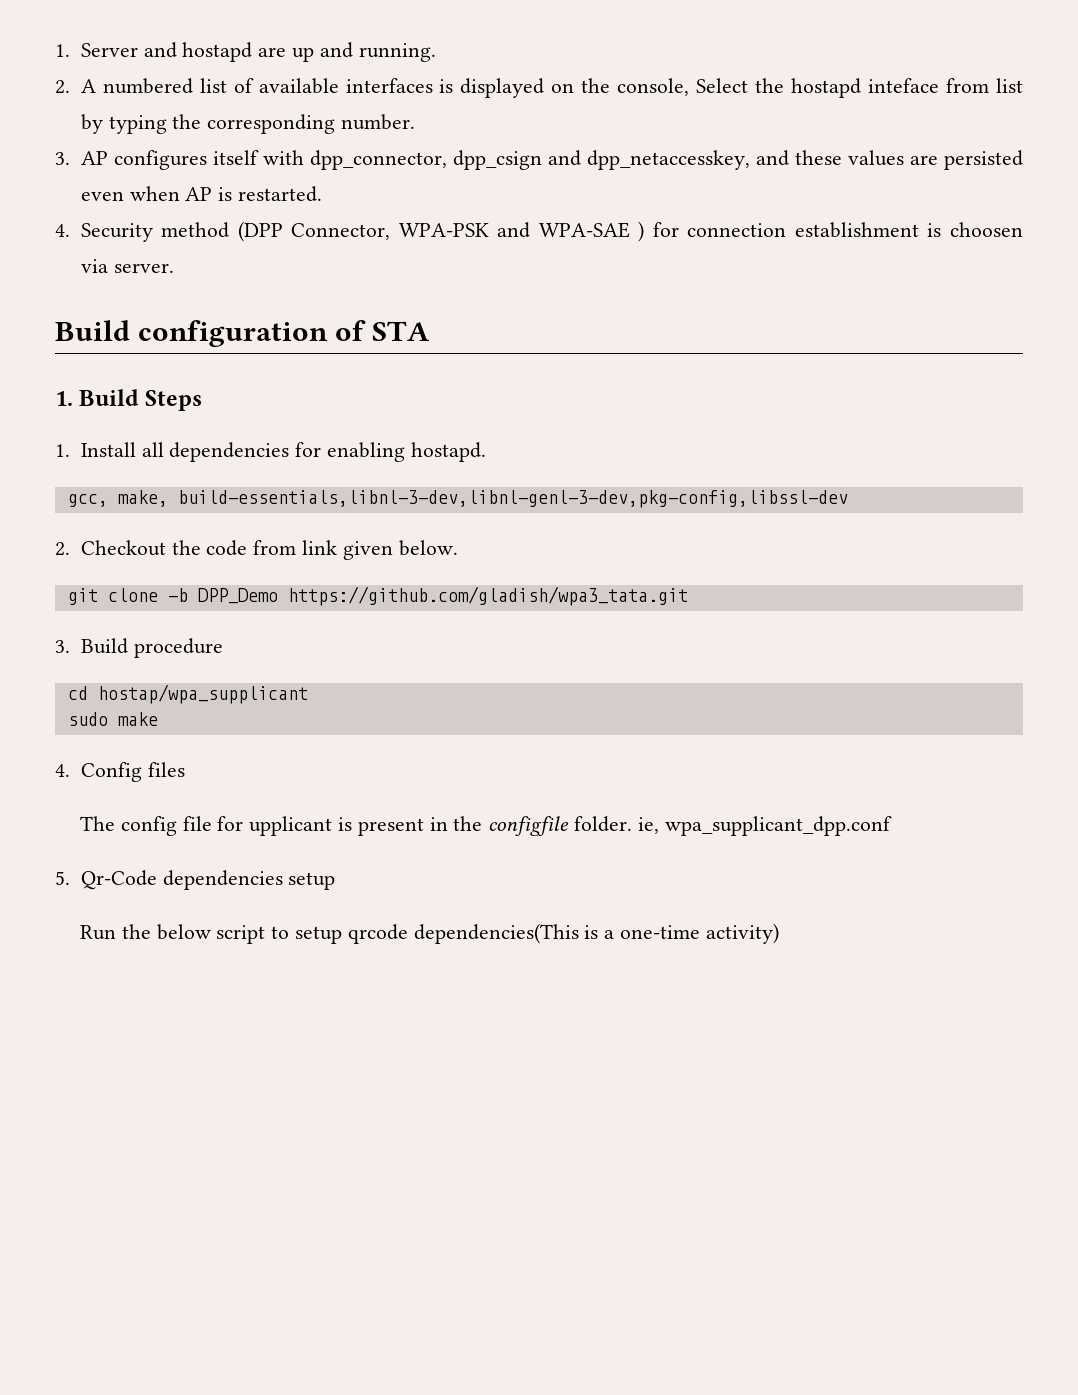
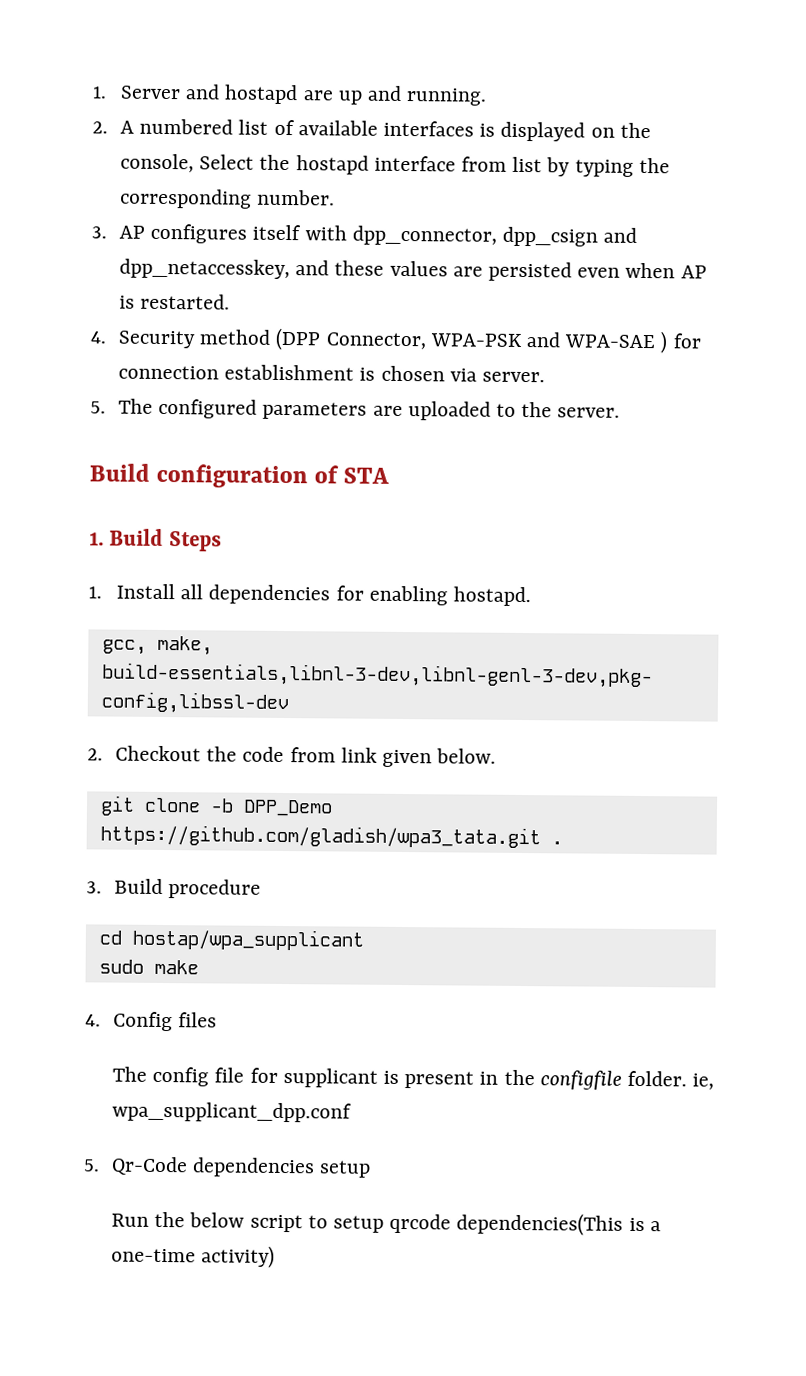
- 2. A numbered list of available interfaces is displayed on the console, Select the hostapd inteface from list by typing the corresponding number.
+ 2. A numbered list of available interfaces is displayed on the console, Select the hostapd interface from list by typing the corresponding number.
- 4. Security method (DPP Connector, WPA-PSK and WPA-SAE ) for connection establishment is choosen via server.
+ 4. Security method (DPP Connector, WPA-PSK and WPA-SAE ) for connection establishment is chosen via server.
+ 5. The configured parameters are uploaded to the server.
- git clone -b DPP_Demo https://github.com/gladish/wpa3_tata.git
+ git clone -b DPP_Demo https://github.com/gladish/wpa3_tata.git .
- The config file for upplicant is present in the configfile folder. ie, wpa_supplicant_dpp.conf
+ The config file for supplicant is present in the configfile folder. ie, wpa_supplicant_dpp.conf

